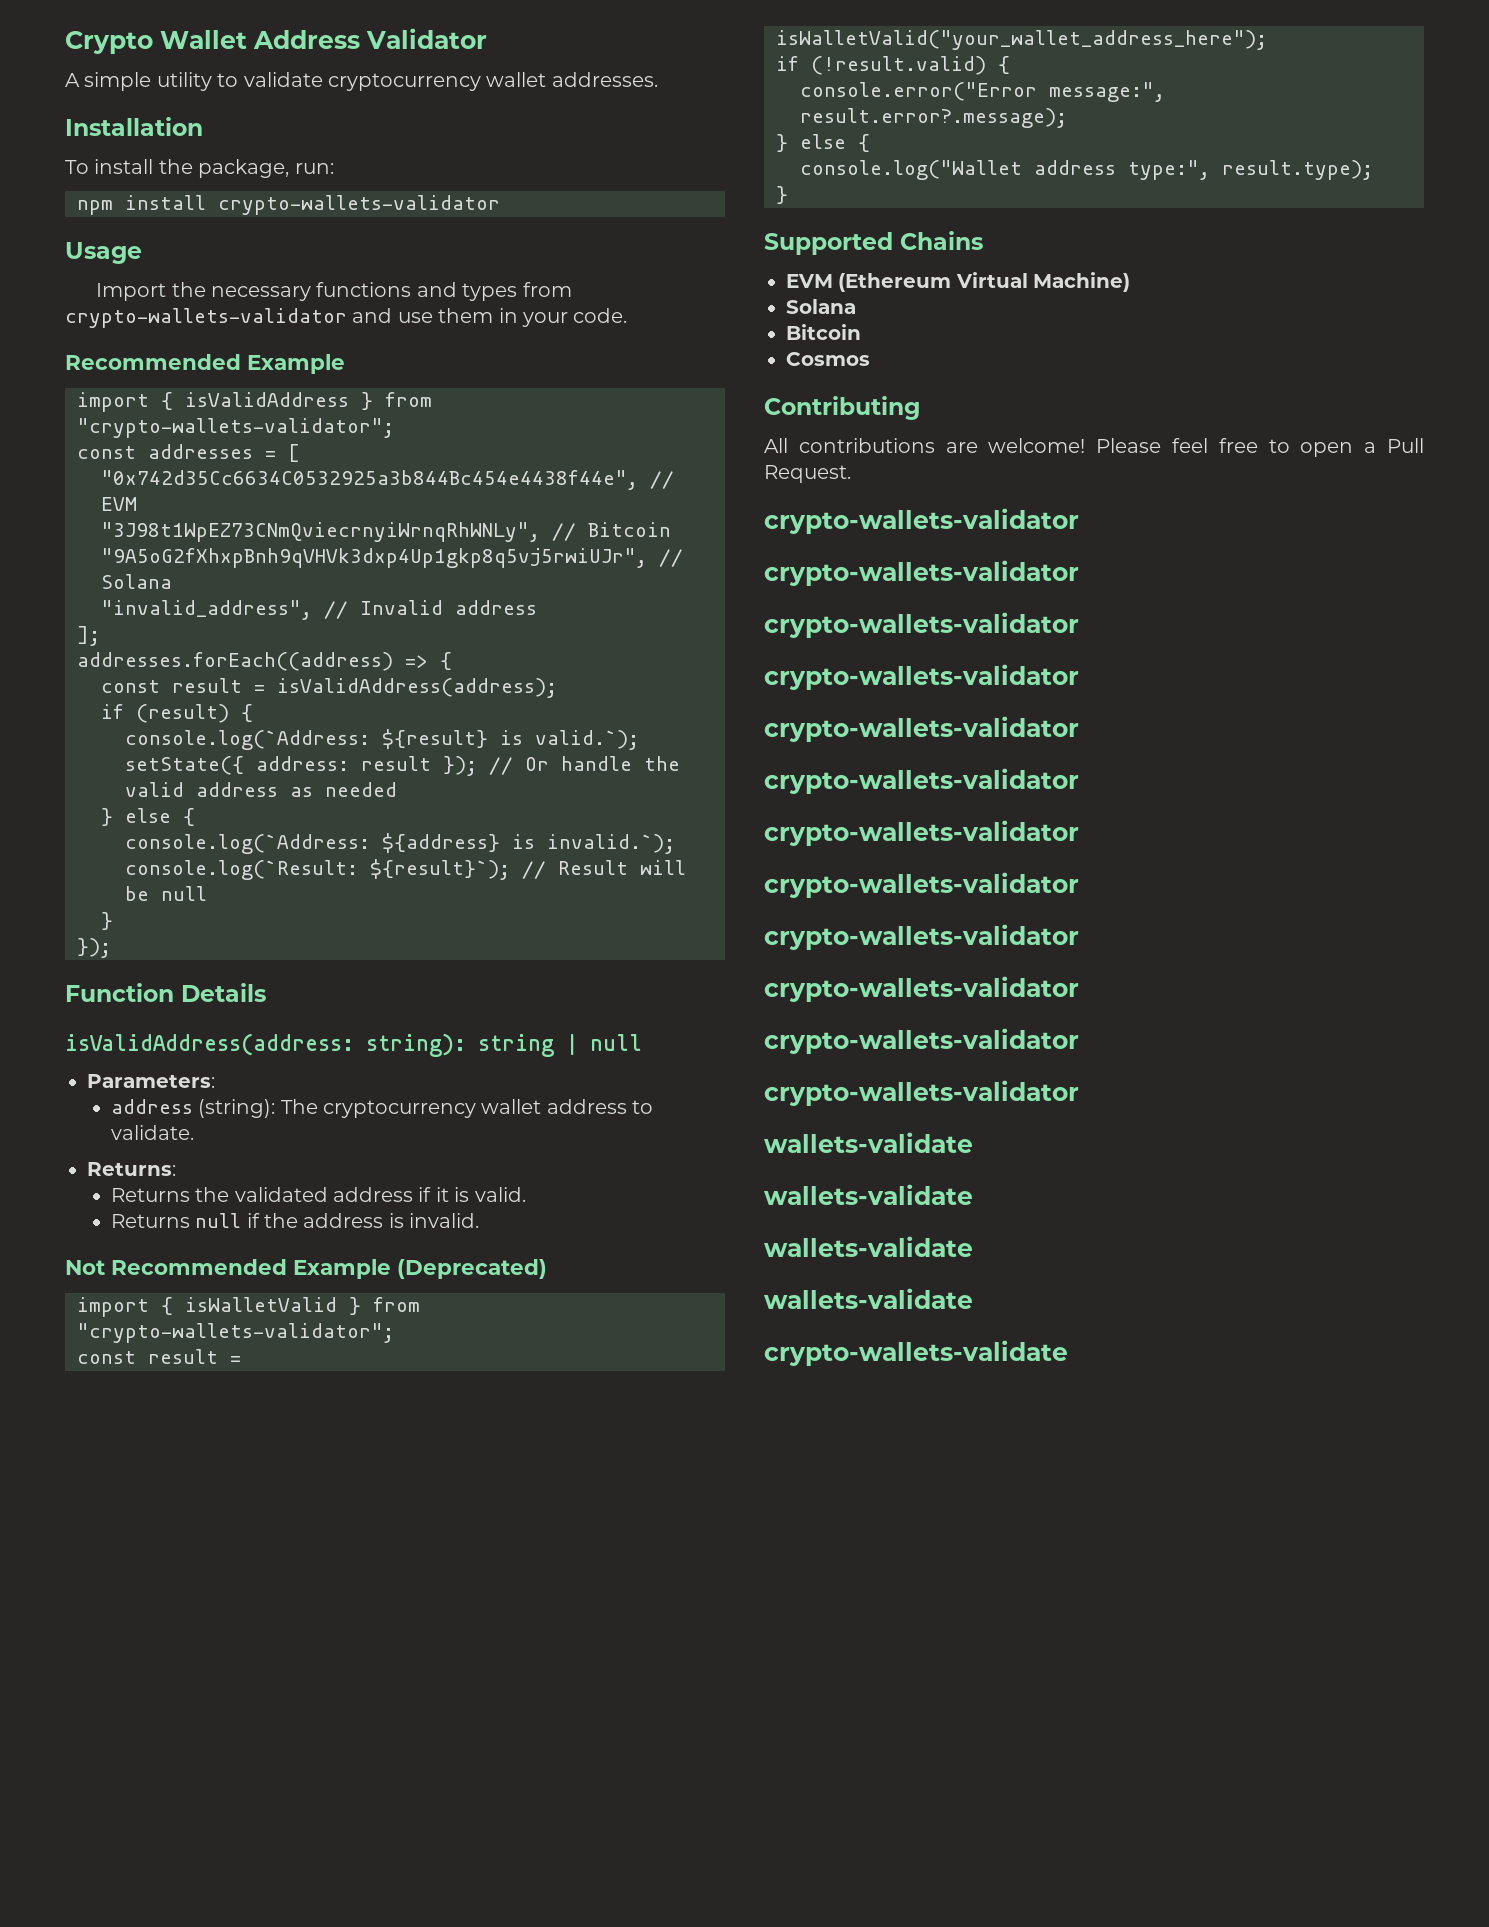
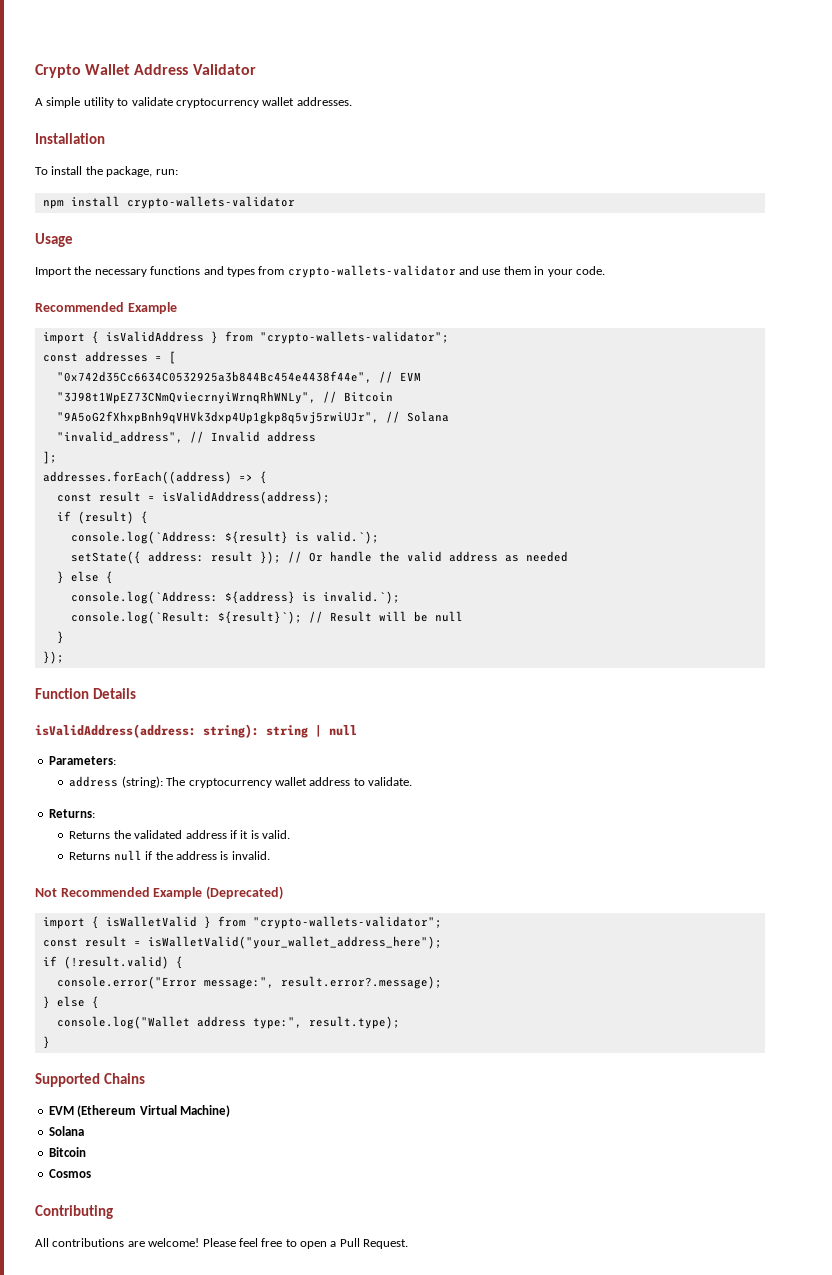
  Please feel free to open a Pull Request.
- crypto-wallets-validator
- crypto-wallets-validator
- crypto-wallets-validator
- crypto-wallets-validator
- crypto-wallets-validator
- crypto-wallets-validator
- crypto-wallets-validator
- crypto-wallets-validator
- crypto-wallets-validator
- crypto-wallets-validator
- crypto-wallets-validator
- crypto-wallets-validator
- wallets-validate
- wallets-validate
- wallets-validate
- wallets-validate
- crypto-wallets-validate

